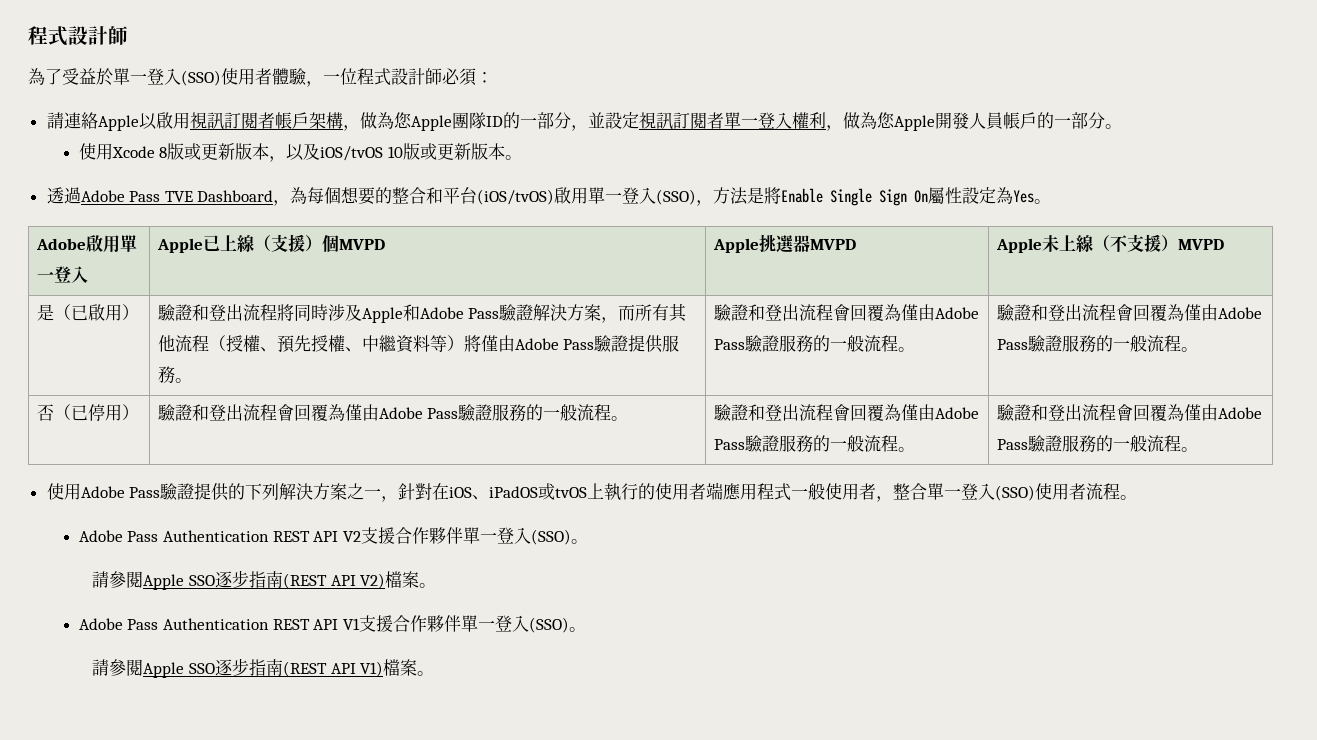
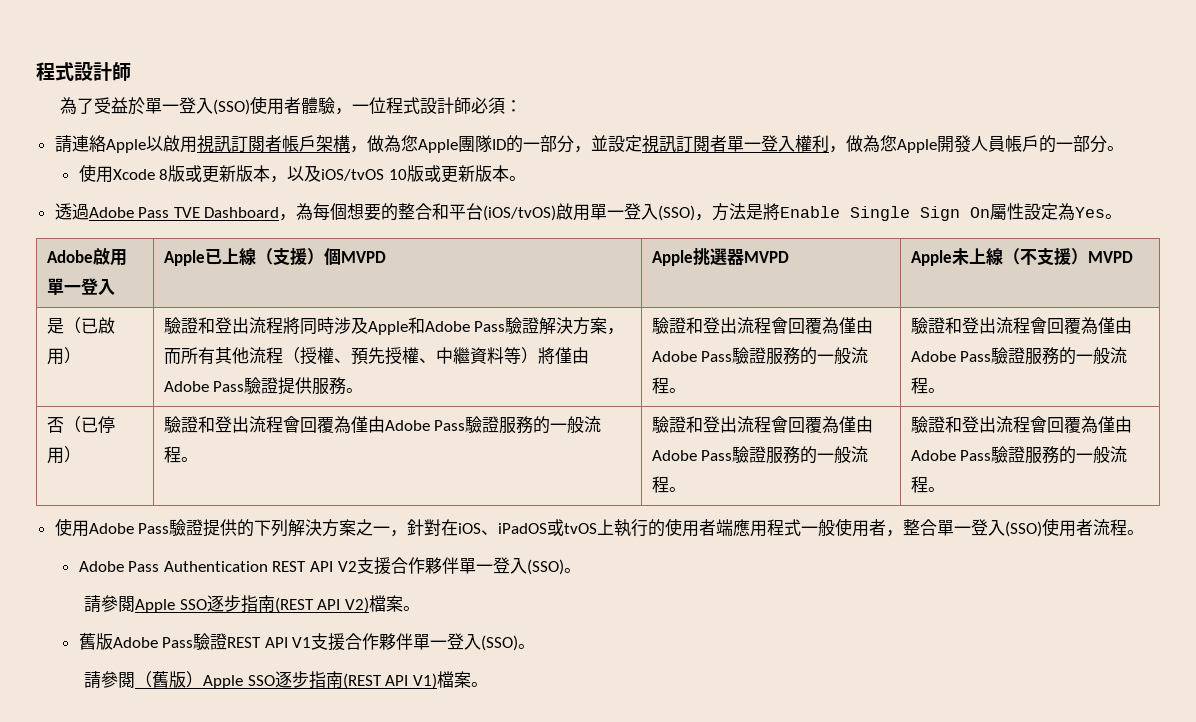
- Adobe Pass Authentication REST API V1支援合作夥伴單一登入(SSO)。
+ 舊版Adobe Pass驗證REST API V1支援合作夥伴單一登入(SSO)。
- 請參閱Apple SSO逐步指南(REST API V1)檔案。
+ 請參閱（舊版）Apple SSO逐步指南(REST API V1)檔案。

